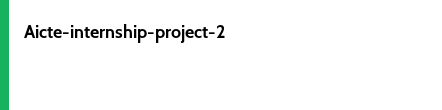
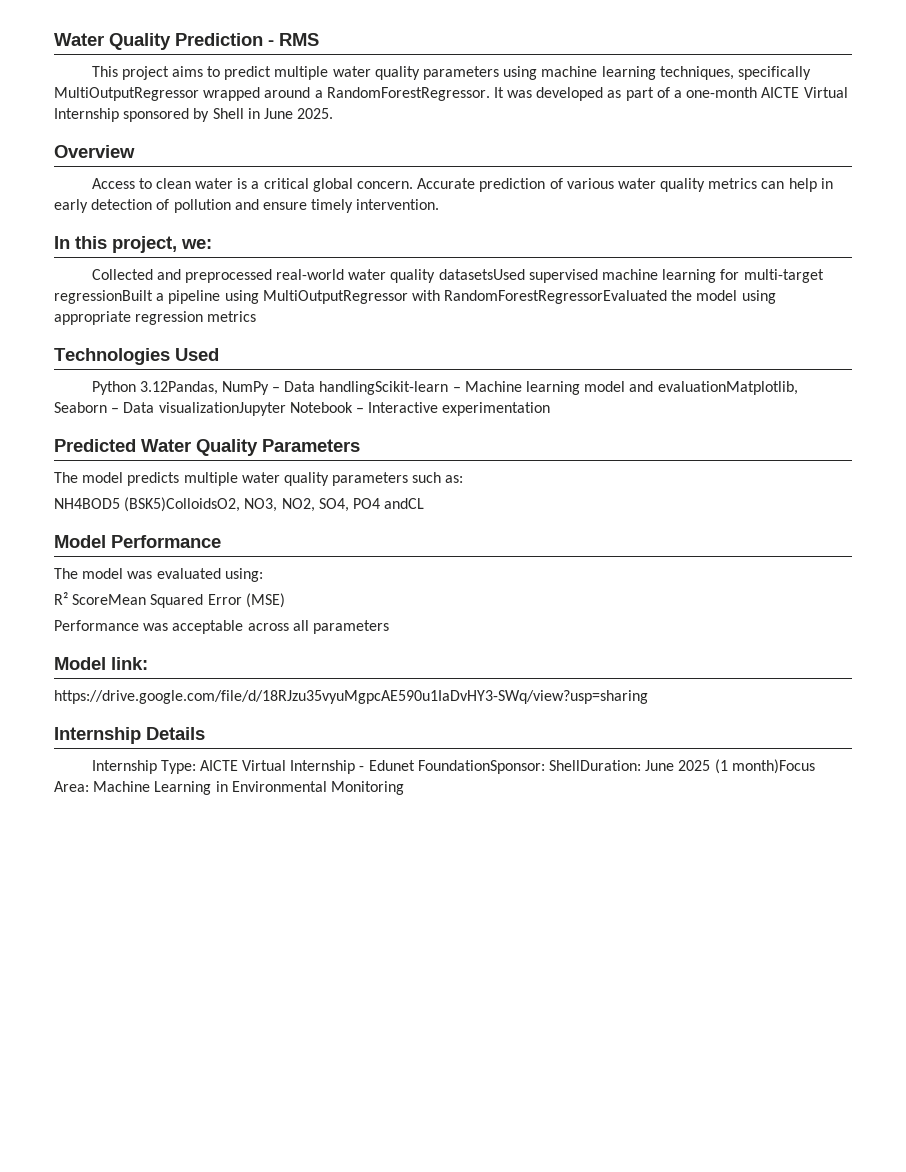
- Aicte-internship-project-2
+ Water Quality Prediction - RMS
+ This project aims to predict multiple water quality parameters using machine learning techniques, specifically MultiOutputRegressor wrapped around a RandomForestRegressor. It was developed as part of a one-month AICTE Virtual Internship sponsored by Shell in June 2025.
+ Overview
+ Access to clean water is a critical global concern. Accurate prediction of various water quality metrics can help in early detection of pollution and ensure timely intervention.
+ In this project, we:
+ Collected and preprocessed real-world water quality datasetsUsed supervised machine learning for multi-target regressionBuilt a pipeline using MultiOutputRegressor with RandomForestRegressorEvaluated the model using appropriate regression metrics
+ Technologies Used
+ Python 3.12Pandas, NumPy – Data handlingScikit-learn – Machine learning model and evaluationMatplotlib, Seaborn – Data visualizationJupyter Notebook – Interactive experimentation
+ Predicted Water Quality Parameters
+ The model predicts multiple water quality parameters such as:
+ NH4BOD5 (BSK5)ColloidsO2, NO3, NO2, SO4, PO4 andCL
+ Model Performance
+ The model was evaluated using:
+ R² ScoreMean Squared Error (MSE)
+ Performance was acceptable across all parameters
+ Model link:
+ https://drive.google.com/file/d/18RJzu35vyuMgpcAE590u1IaDvHY3-SWq/view?usp=sharing
+ Internship Details
+ Internship Type: AICTE Virtual Internship - Edunet FoundationSponsor: ShellDuration: June 2025 (1 month)Focus Area: Machine Learning in Environmental Monitoring

